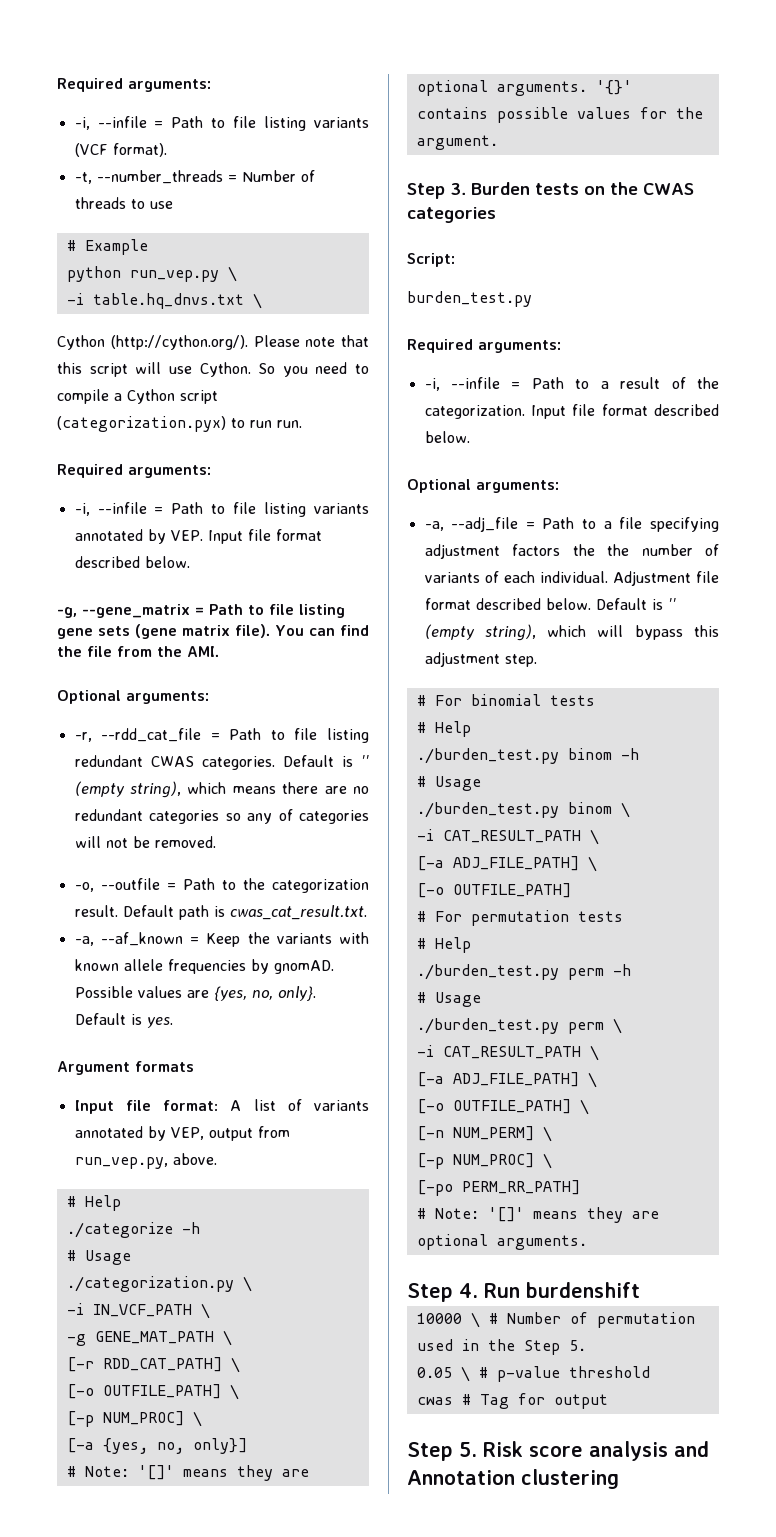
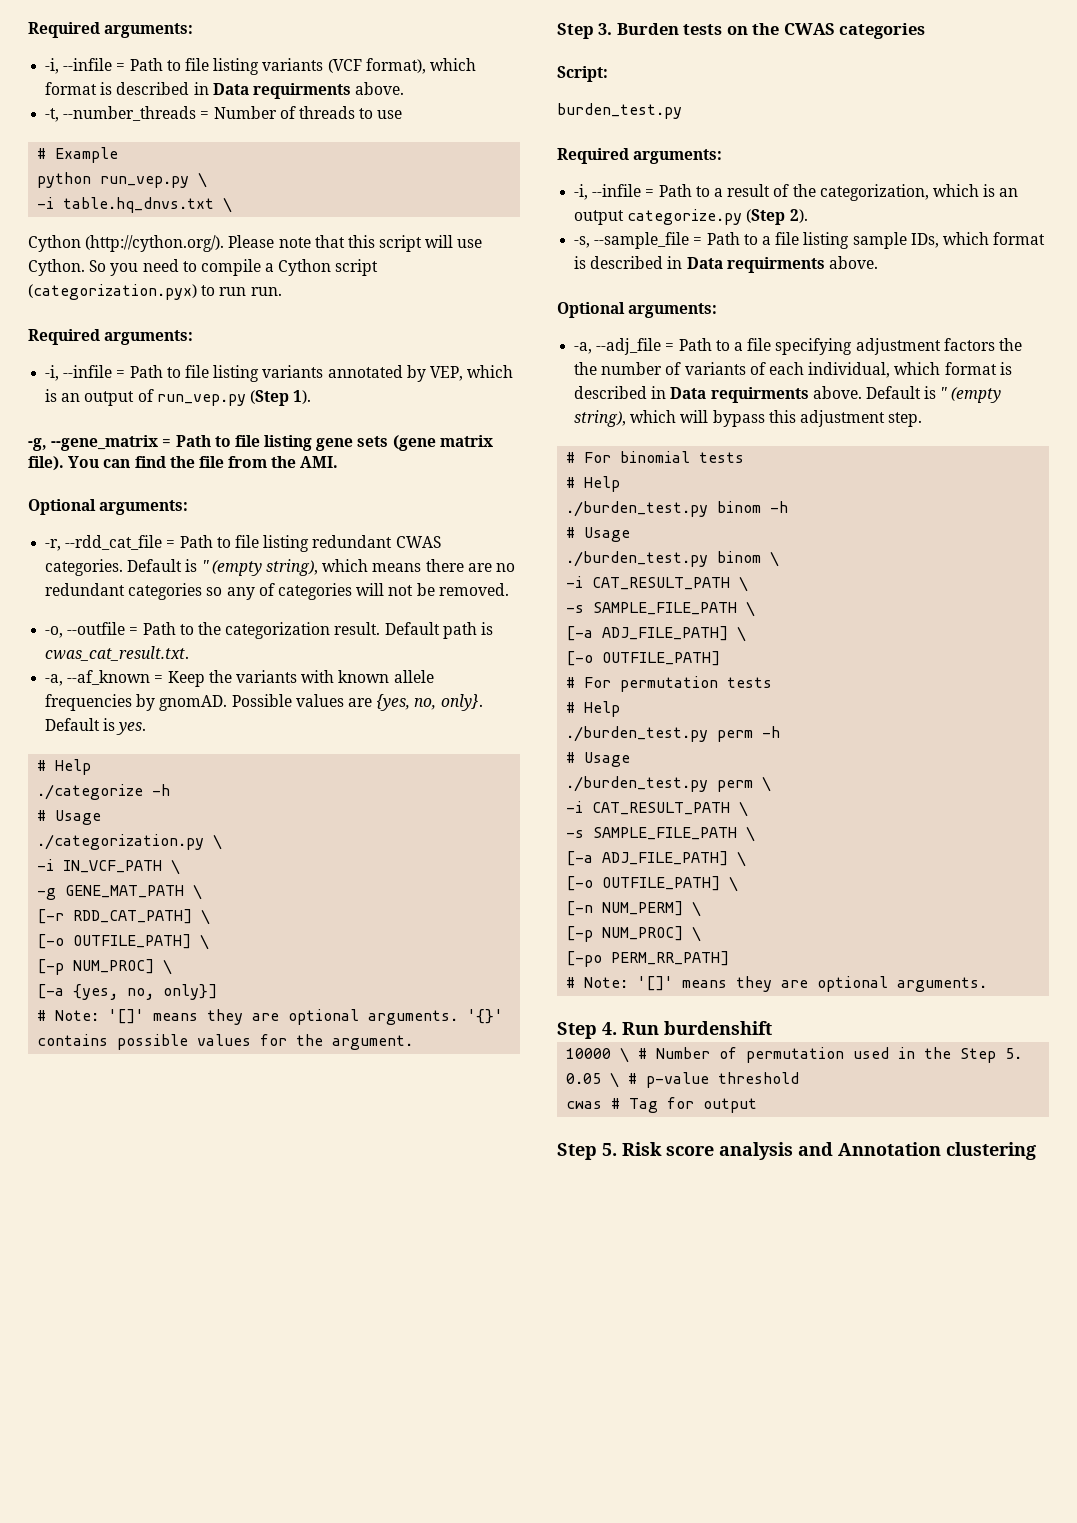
- -i, --infile = Path to file listing variants (VCF format).
+ -i, --infile = Path to file listing variants (VCF format), which format is described in Data requirments above.
- -i, --infile = Path to file listing variants annotated by VEP. Input file format described below.
+ -i, --infile = Path to file listing variants annotated by VEP, which is an output of run_vep.py (Step 1).
- Argument formats
- Input file format: A list of variants annotated by VEP, output from run_vep.py, above.
- -i, --infile = Path to a result of the categorization. Input file format described below.
+ -i, --infile = Path to a result of the categorization, which is an output categorize.py (Step 2).
+ -s, --sample_file = Path to a file listing sample IDs, which format is described in Data requirments above.
- -a, --adj_file = Path to a file specifying adjustment factors the the number of variants of each individual. Adjustment file format described below.
+ -a, --adj_file = Path to a file specifying adjustment factors the the number of variants of each individual, which format is described in Data requirments above.
  ./burden_test.py binom \
  -i CAT_RESULT_PATH \
+ -s SAMPLE_FILE_PATH \
  ./burden_test.py perm \
  -i CAT_RESULT_PATH \
+ -s SAMPLE_FILE_PATH \

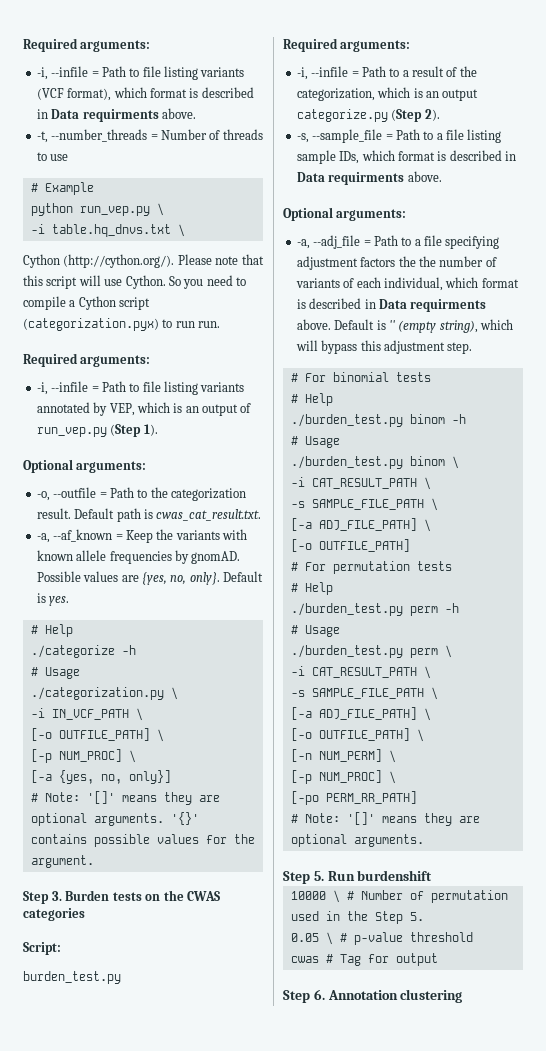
  -i, --infile = Path to file listing variants annotated by VEP, which is an output of run_vep.py (Step 1).
- -g, --gene_matrix = Path to file listing gene sets (gene matrix file). You can find the file from the AMI.
  Optional arguments:
- -r, --rdd_cat_file = Path to file listing redundant CWAS categories. Default is '' (empty string), which means there are no redundant categories so any of categories will not be removed.
- -g GENE_MAT_PATH \
- [-r RDD_CAT_PATH] \
- Step 4. Run burdenshift
+ Step 5. Run burdenshift
- Step 5. Risk score analysis and Annotation clustering
+ Step 6. Annotation clustering

